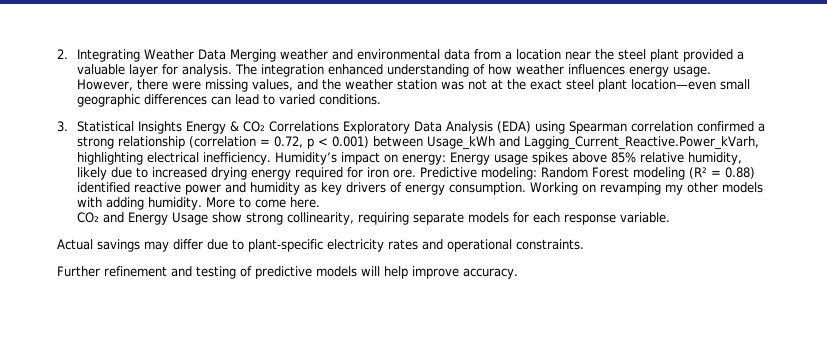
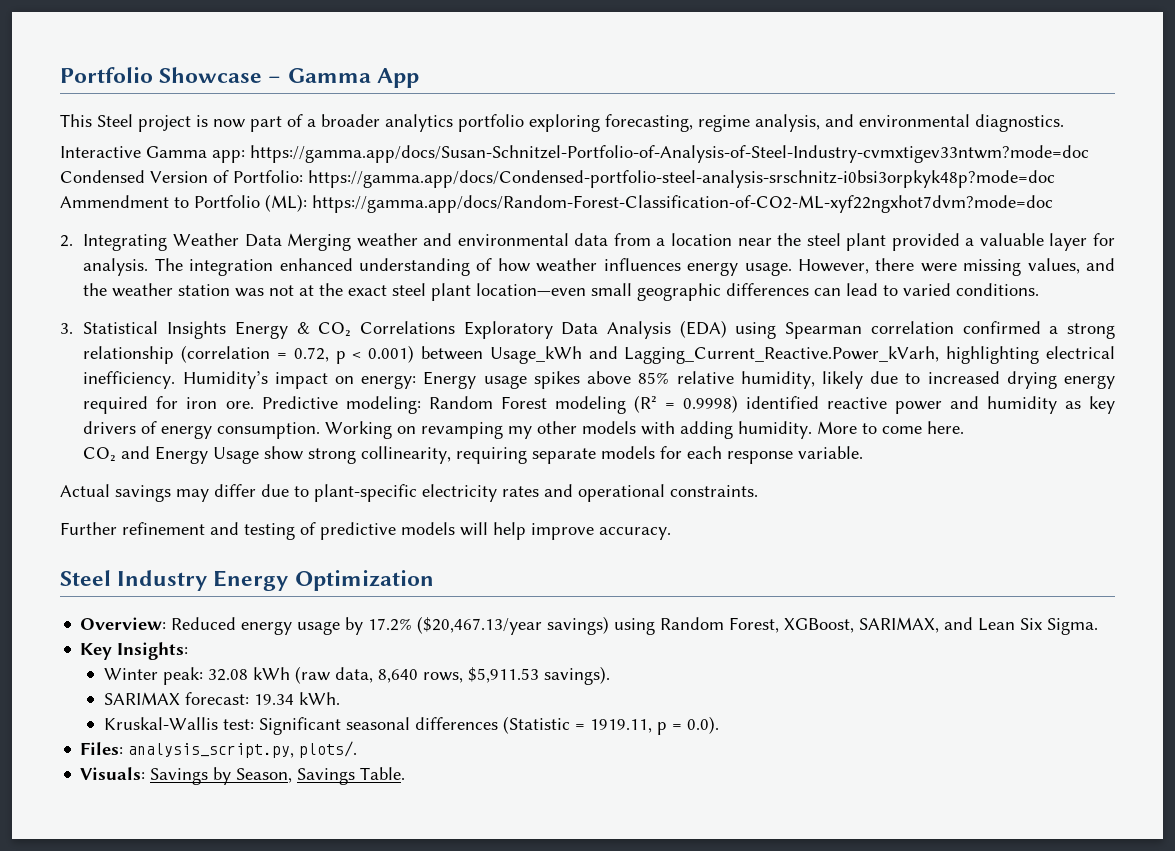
+ Portfolio Showcase – Gamma App
+ This Steel project is now part of a broader analytics portfolio exploring forecasting, regime analysis, and environmental diagnostics.
+ Interactive Gamma app: https://gamma.app/docs/Susan-Schnitzel-Portfolio-of-Analysis-of-Steel-Industry-cvmxtigev33ntwm?mode=doc Condensed Version of Portfolio: https://gamma.app/docs/Condensed-portfolio-steel-analysis-srschnitz-i0bsi3orpkyk48p?mode=doc Ammendment to Portfolio (ML): https://gamma.app/docs/Random-Forest-Classification-of-CO2-ML-xyf22ngxhot7dvm?mode=doc
- Predictive modeling: Random Forest modeling (R² = 0.88) identified reactive power and humidity as key drivers of energy consumption.
+ Predictive modeling: Random Forest modeling (R² = 0.9998) identified reactive power and humidity as key drivers of energy consumption.
+ Steel Industry Energy Optimization
+ Overview: Reduced energy usage by 17.2% ($20,467.13/year savings) using Random Forest, XGBoost, SARIMAX, and Lean Six Sigma.
+ Key Insights:
+ Winter peak: 32.08 kWh (raw data, 8,640 rows, $5,911.53 savings).
+ SARIMAX forecast: 19.34 kWh.
+ Kruskal-Wallis test: Significant seasonal differences (Statistic = 1919.11, p = 0.0).
+ Files: analysis_script.py, plots/.
+ Visuals: Savings by Season, Savings Table.

